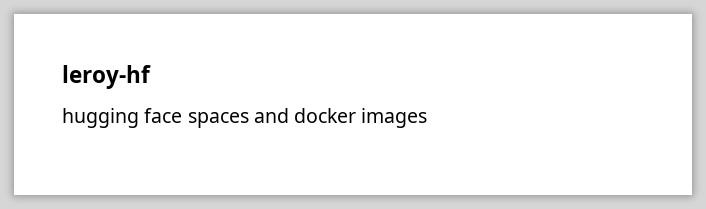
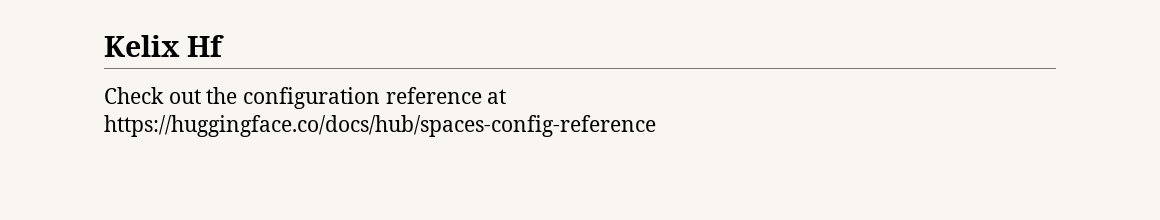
- leroy-hf
- hugging face spaces and docker images
+ Kelix Hf
+ Check out the configuration reference at https://huggingface.co/docs/hub/spaces-config-reference

